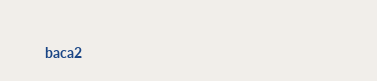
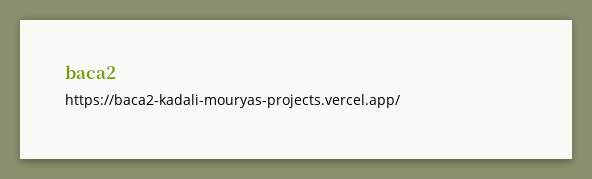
+ https://baca2-kadali-mouryas-projects.vercel.app/

